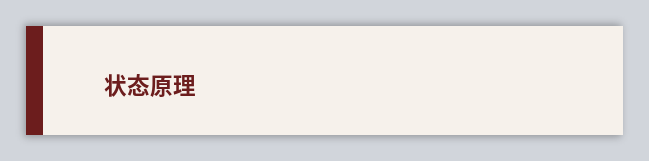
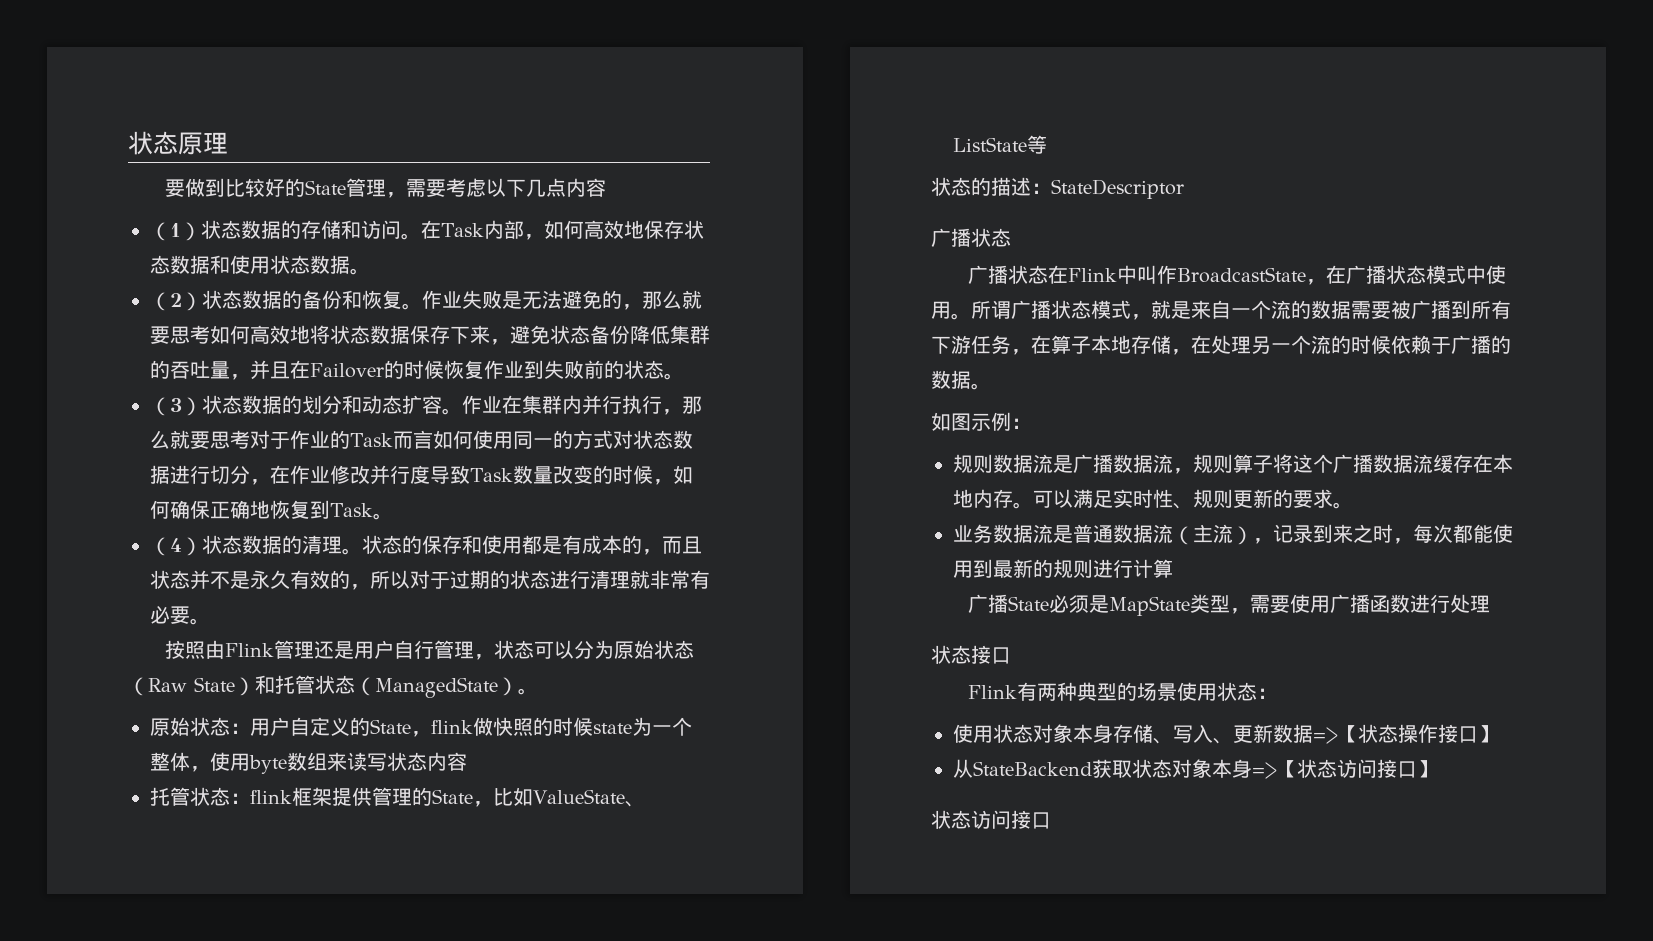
+ 要做到比较好的State管理，需要考虑以下几点内容
+ （1）状态数据的存储和访问。在Task内部，如何高效地保存状态数据和使用状态数据。
+ （2）状态数据的备份和恢复。作业失败是无法避免的，那么就要思考如何高效地将状态数据保存下来，避免状态备份降低集群的吞吐量，并且在Failover的时候恢复作业到失败前的状态。
+ （3）状态数据的划分和动态扩容。作业在集群内并行执行，那么就要思考对于作业的Task而言如何使用同一的方式对状态数据进行切分，在作业修改并行度导致Task数量改变的时候，如何确保正确地恢复到Task。
+ （4）状态数据的清理。状态的保存和使用都是有成本的，而且状态并不是永久有效的，所以对于过期的状态进行清理就非常有必要。
+ 按照由Flink管理还是用户自行管理，状态可以分为原始状态（Raw State）和托管状态（ManagedState）。
+ 原始状态：用户自定义的State，flink做快照的时候state为一个整体，使用byte数组来读写状态内容
+ 托管状态：flink框架提供管理的State，比如ValueState、ListState等
+ 状态的描述：StateDescriptor
+ 广播状态
+ 广播状态在Flink中叫作BroadcastState，在广播状态模式中使用。所谓广播状态模式，就是来自一个流的数据需要被广播到所有下游任务，在算子本地存储，在处理另一个流的时候依赖于广播的数据。
+ 如图示例：
+ 规则数据流是广播数据流，规则算子将这个广播数据流缓存在本地内存。可以满足实时性、规则更新的要求。
+ 业务数据流是普通数据流（主流），记录到来之时，每次都能使用到最新的规则进行计算
+ 广播State必须是MapState类型，需要使用广播函数进行处理
+ 状态接口
+ Flink有两种典型的场景使用状态：
+ 使用状态对象本身存储、写入、更新数据=>【状态操作接口】
+ 从StateBackend获取状态对象本身=>【状态访问接口】
+ 状态访问接口

